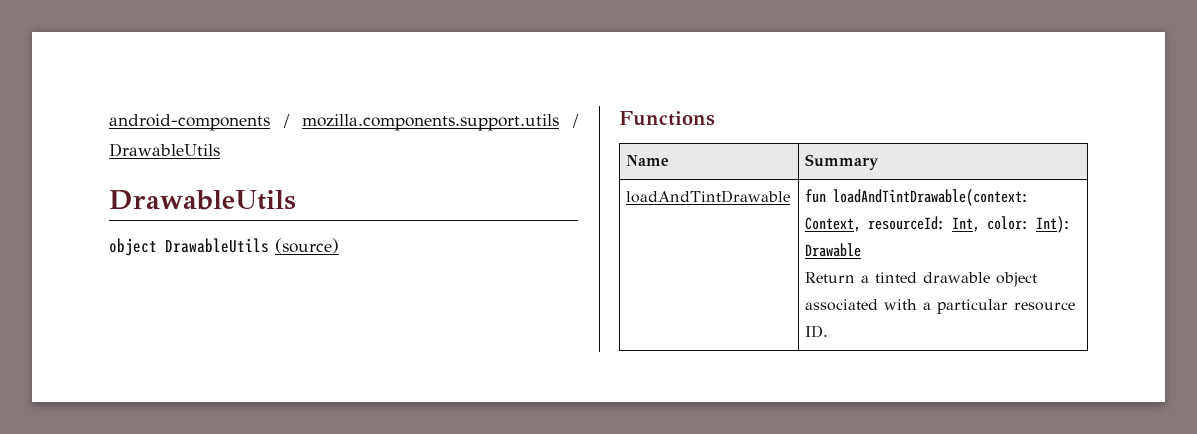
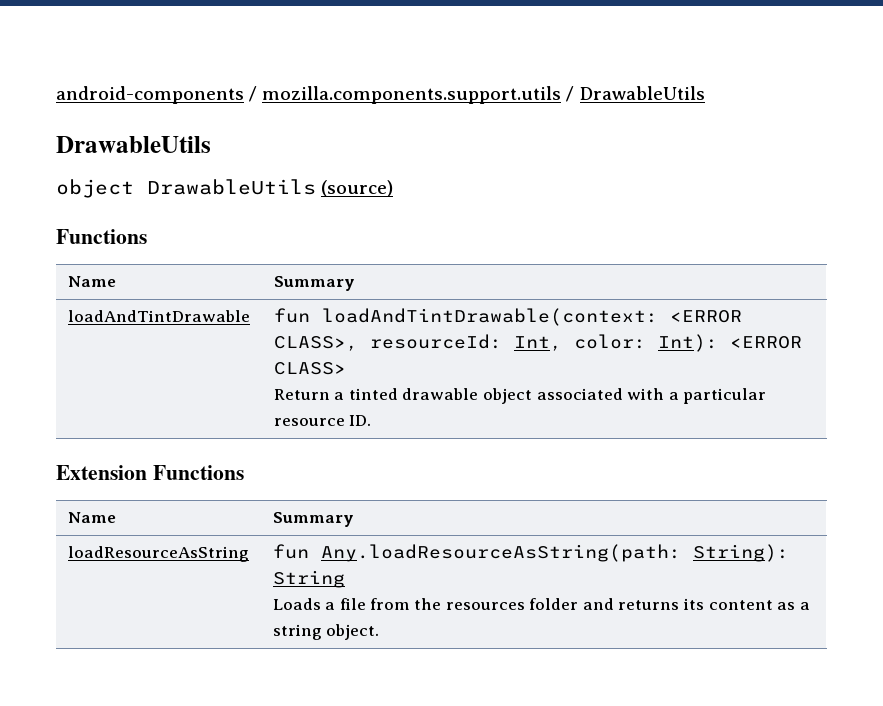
- loadAndTintDrawable | fun loadAndTintDrawable(context: Context, resourceId: Int, color: Int): Drawable
+ loadAndTintDrawable | fun loadAndTintDrawable(context: <ERROR CLASS>, resourceId: Int, color: Int): <ERROR CLASS>
+ Extension Functions
+ Name | Summary
+ loadResourceAsString | fun Any.loadResourceAsString(path: String): String
+ Loads a file from the resources folder and returns its content as a string object.

